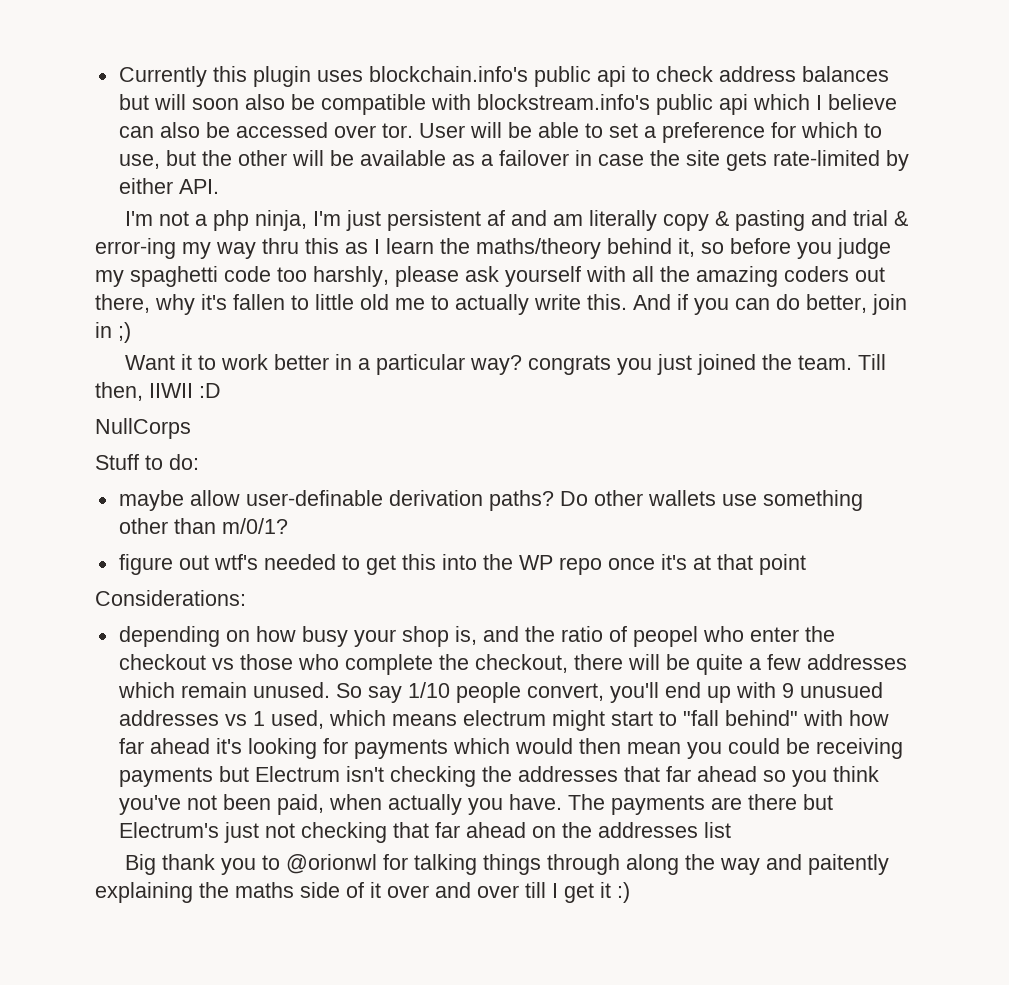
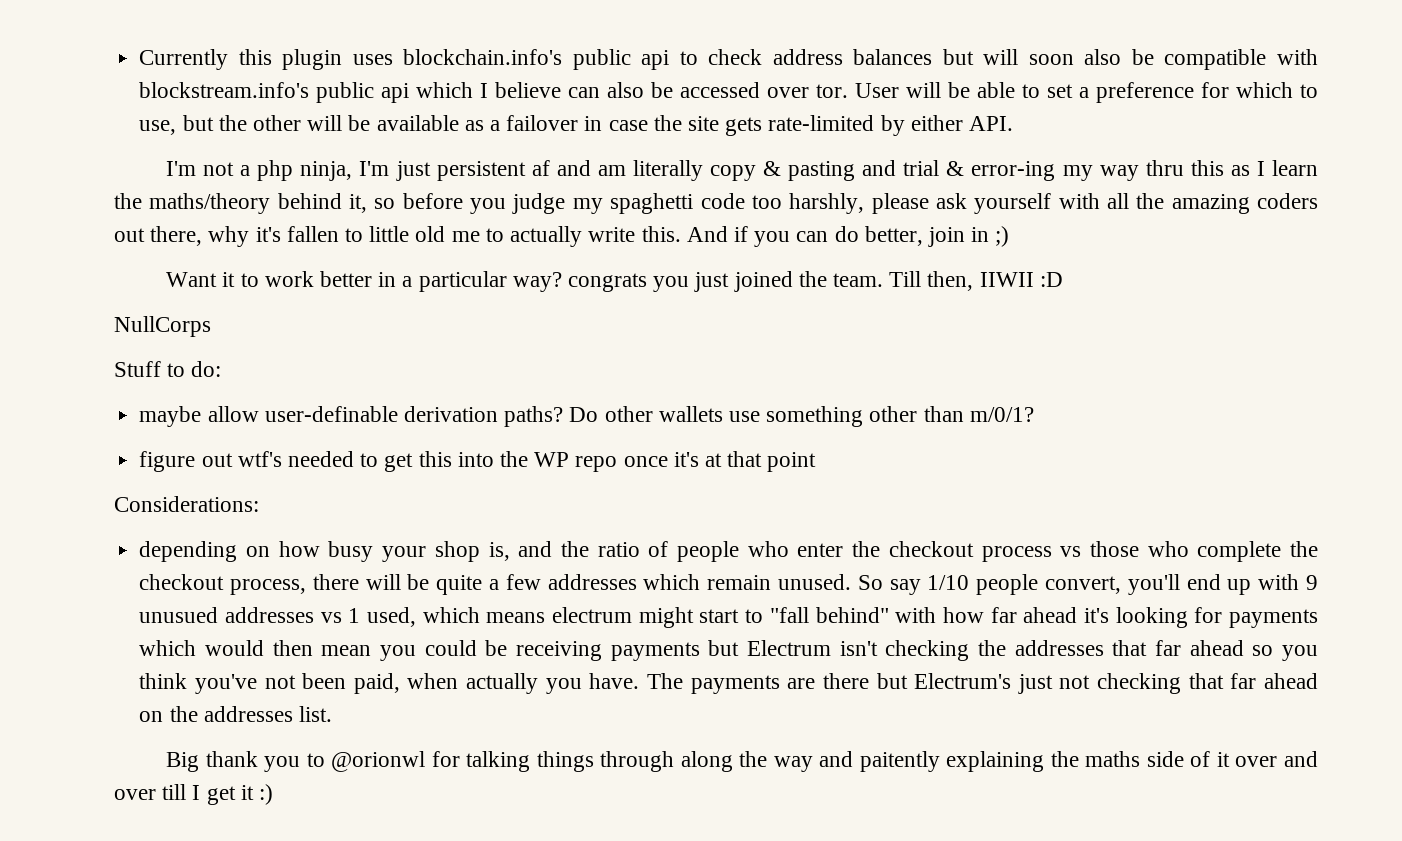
- depending on how busy your shop is, and the ratio of peopel who enter the checkout vs those who complete the checkout, there will be quite a few addresses which remain unused.
+ depending on how busy your shop is, and the ratio of people who enter the checkout process vs those who complete the checkout process, there will be quite a few addresses which remain unused.
- The payments are there but Electrum's just not checking that far ahead on the addresses list
+ The payments are there but Electrum's just not checking that far ahead on the addresses list.

